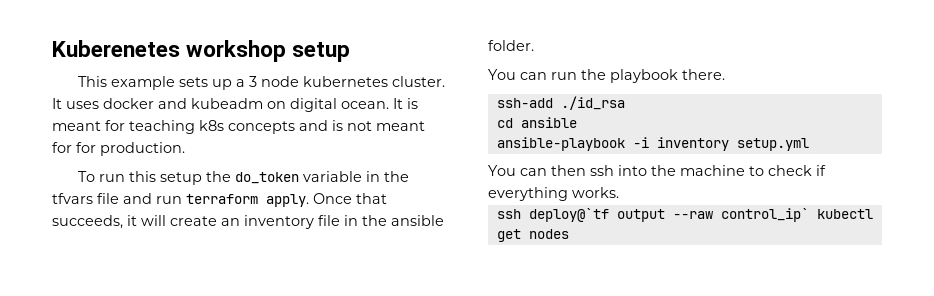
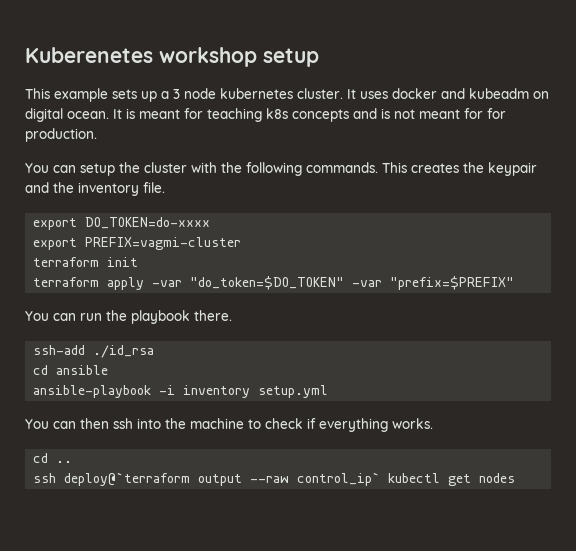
- To run this setup the do_token variable in the tfvars file and run terraform apply. Once that succeeds, it will create an inventory file in the ansible folder.
+ You can setup the cluster with the following commands. This creates the keypair and the inventory file.
+ export DO_TOKEN=do-xxxx
+ export PREFIX=vagmi-cluster
+ terraform init
+ terraform apply -var "do_token=$DO_TOKEN" -var "prefix=$PREFIX"
- ssh deploy@`tf output --raw control_ip` kubectl get nodes
+ cd ..
+ ssh deploy@`terraform output --raw control_ip` kubectl get nodes

